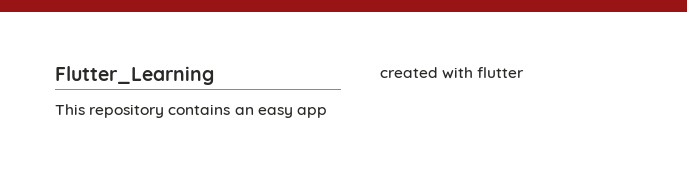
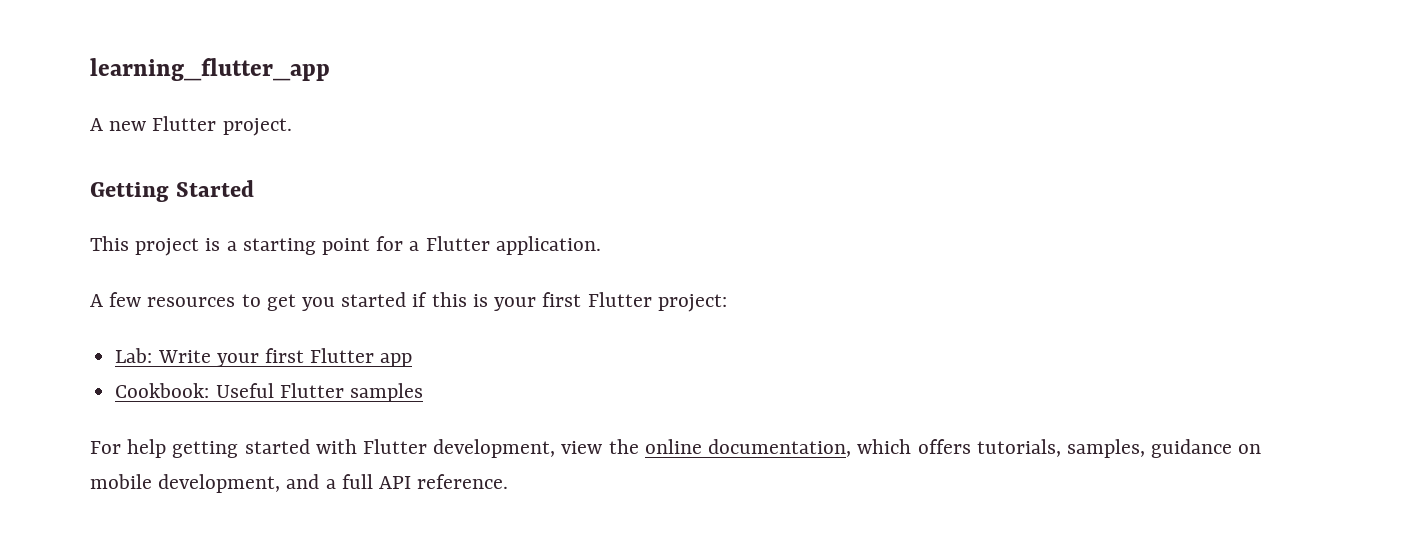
- Flutter_Learning
- This repository contains an easy app created with flutter
+ learning_flutter_app
+ A new Flutter project.
+ Getting Started
+ This project is a starting point for a Flutter application.
+ A few resources to get you started if this is your first Flutter project:
+ Lab: Write your first Flutter app
+ Cookbook: Useful Flutter samples
+ For help getting started with Flutter development, view the online documentation, which offers tutorials, samples, guidance on mobile development, and a full API reference.

